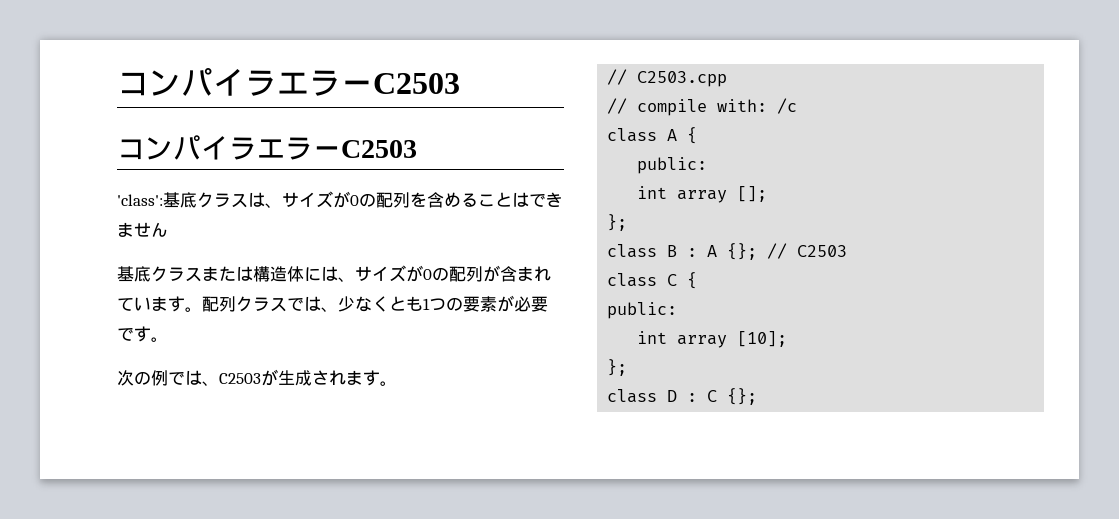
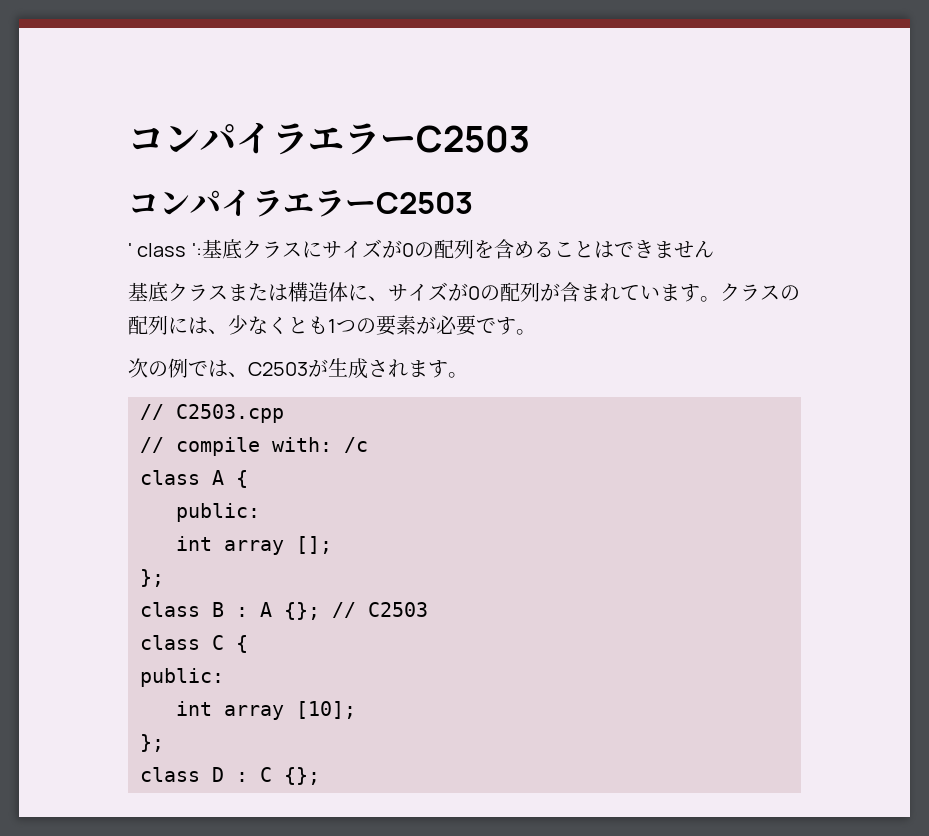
- 'class':基底クラスは、サイズが0の配列を含めることはできません
+ ' class ':基底クラスにサイズが0の配列を含めることはできません
- 基底クラスまたは構造体には、サイズが0の配列が含まれています。
+ 基底クラスまたは構造体に、サイズが0の配列が含まれています。
- 配列クラスでは、少なくとも1つの要素が必要です。
+ クラスの配列には、少なくとも1つの要素が必要です。

